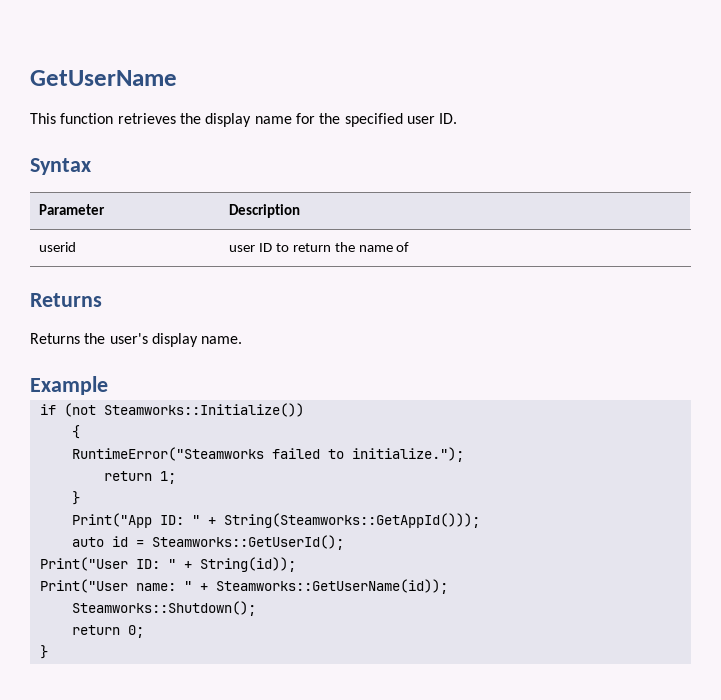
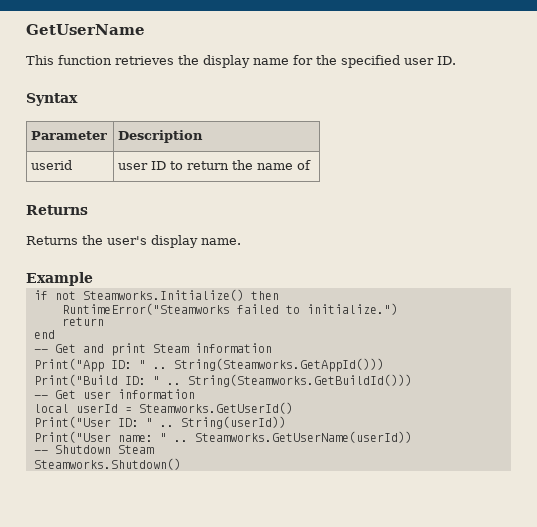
- if (not Steamworks::Initialize())
- {
+ if not Steamworks.Initialize() then
- RuntimeError("Steamworks failed to initialize.");
- return 1;
- }
- Print("App ID: " + String(Steamworks::GetAppId()));
- auto id = Steamworks::GetUserId();
+ RuntimeError("Steamworks failed to initialize.")
+ return
+ end
+ -- Get and print Steam information
+ Print("App ID: " .. String(Steamworks.GetAppId()))
+ Print("Build ID: " .. String(Steamworks.GetBuildId()))
+ -- Get user information
+ local userId = Steamworks.GetUserId()
- Print("User ID: " + String(id));
+ Print("User ID: " .. String(userId))
- Print("User name: " + Steamworks::GetUserName(id));
- Steamworks::Shutdown();
- return 0;
- }
+ Print("User name: " .. Steamworks.GetUserName(userId))
+ -- Shutdown Steam
+ Steamworks.Shutdown()

